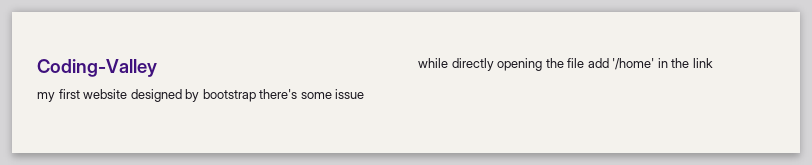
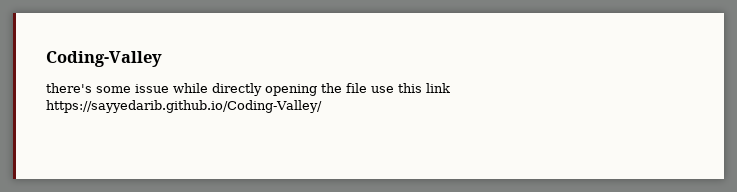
- my first website designed by bootstrap there's some issue while directly opening the file add '/home' in the link
+ there's some issue while directly opening the file use this link https://sayyedarib.github.io/Coding-Valley/

